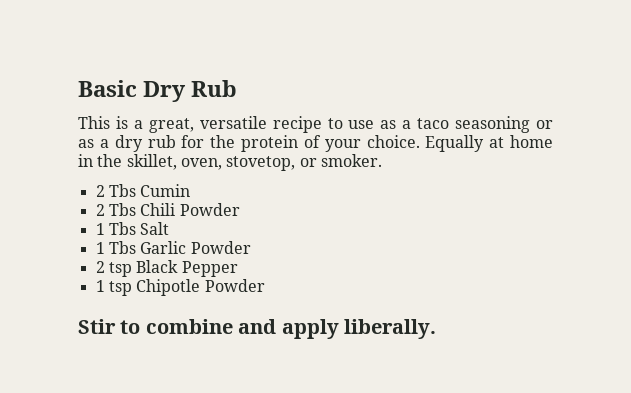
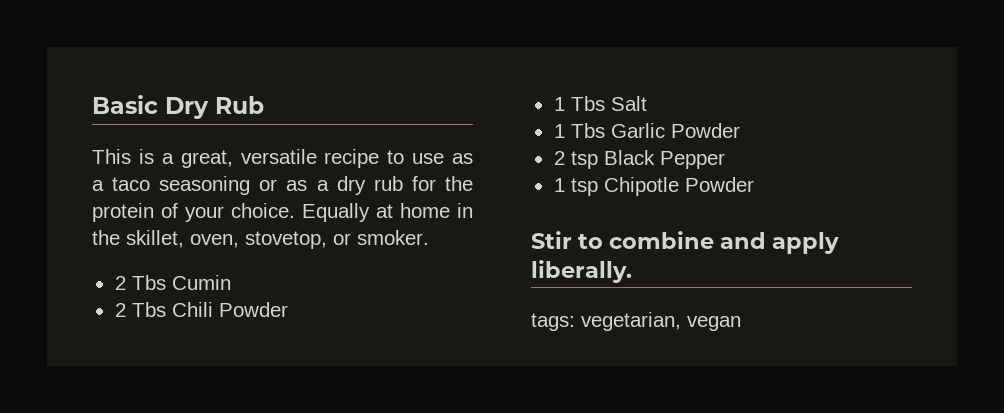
+ tags: vegetarian, vegan

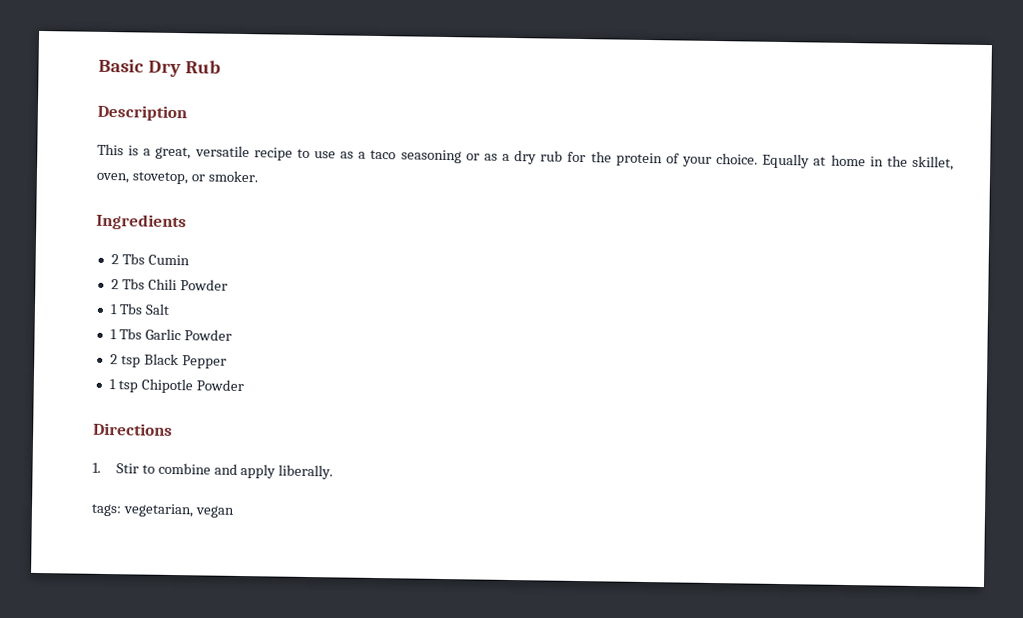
+ Description
+ Ingredients
- Stir to combine and apply liberally.
+ Directions
+ 1. Stir to combine and apply liberally.

